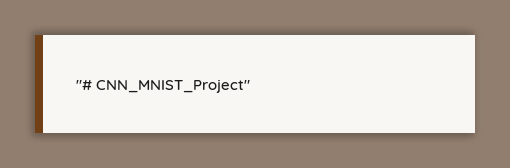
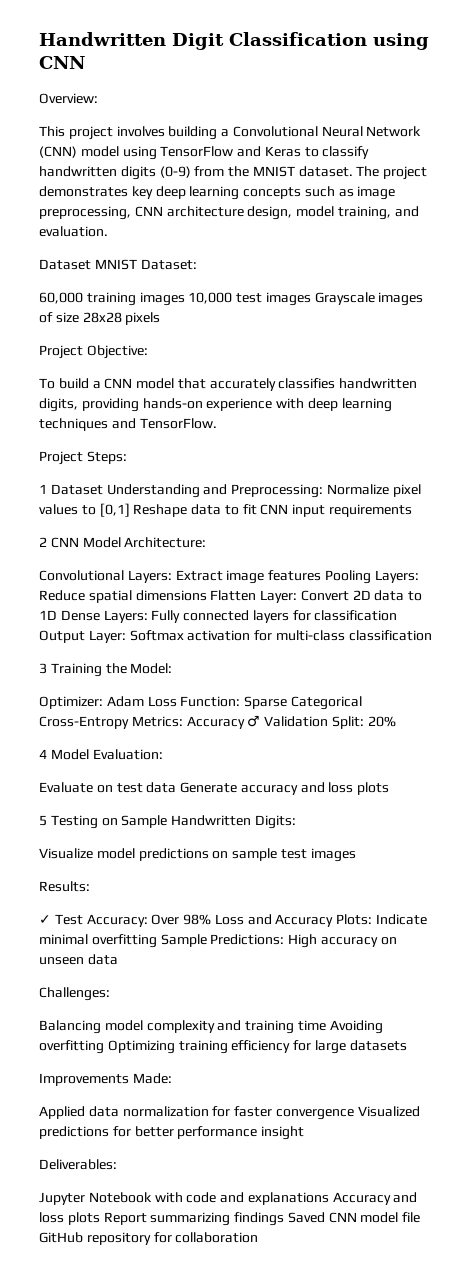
- "# CNN_MNIST_Project"
+ Handwritten Digit Classification using CNN
+ Overview:
+ This project involves building a Convolutional Neural Network (CNN) model using TensorFlow and Keras to classify handwritten digits (0-9) from the MNIST dataset. The project demonstrates key deep learning concepts such as image preprocessing, CNN architecture design, model training, and evaluation.
+ Dataset MNIST Dataset:
+ 60,000 training images 10,000 test images Grayscale images of size 28x28 pixels
+ Project Objective:
+ To build a CNN model that accurately classifies handwritten digits, providing hands-on experience with deep learning techniques and TensorFlow.
+ Project Steps:
+ 1 Dataset Understanding and Preprocessing: Normalize pixel values to [0,1] Reshape data to fit CNN input requirements
+ 2 CNN Model Architecture:
+ Convolutional Layers: Extract image features Pooling Layers: Reduce spatial dimensions Flatten Layer: Convert 2D data to 1D Dense Layers: Fully connected layers for classification Output Layer: Softmax activation for multi-class classification
+ 3 Training the Model:
+ Optimizer: Adam Loss Function: Sparse Categorical Cross-Entropy Metrics: Accuracy ♂ Validation Split: 20%
+ 4 Model Evaluation:
+ Evaluate on test data Generate accuracy and loss plots
+ 5 Testing on Sample Handwritten Digits:
+ Visualize model predictions on sample test images
+ Results:
+ ✓ Test Accuracy: Over 98% Loss and Accuracy Plots: Indicate minimal overfitting Sample Predictions: High accuracy on unseen data
+ Challenges:
+ Balancing model complexity and training time Avoiding overfitting Optimizing training efficiency for large datasets
+ Improvements Made:
+ Applied data normalization for faster convergence Visualized predictions for better performance insight
+ Deliverables:
+ Jupyter Notebook with code and explanations Accuracy and loss plots Report summarizing findings Saved CNN model file GitHub repository for collaboration

